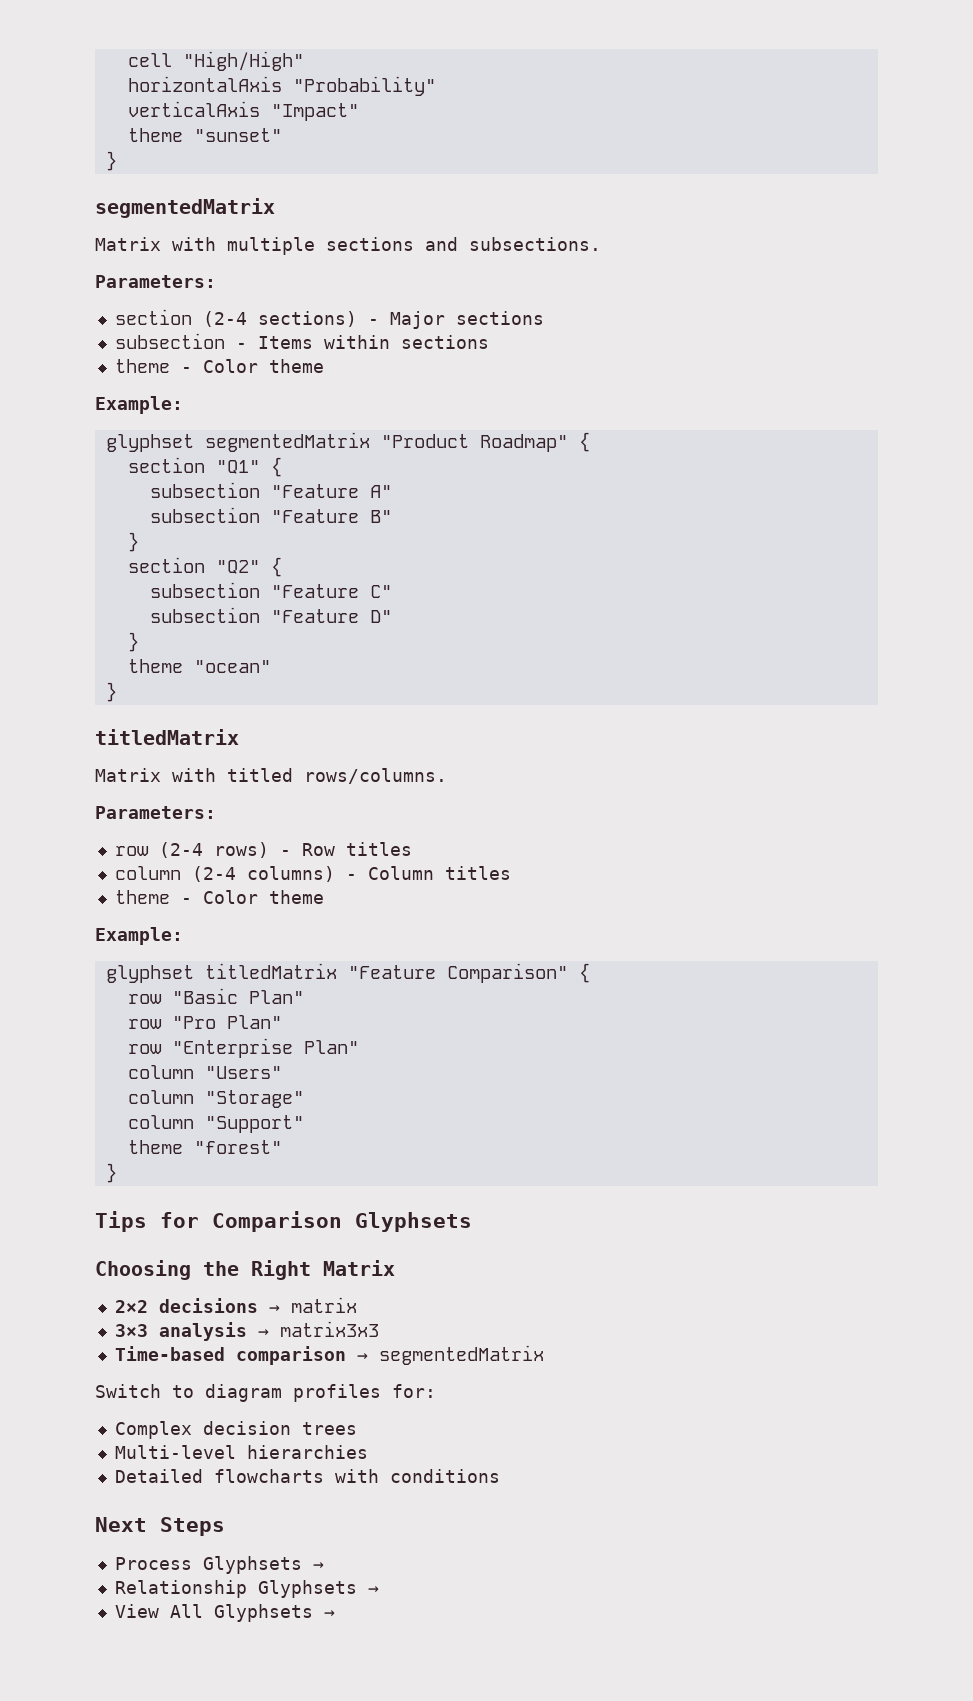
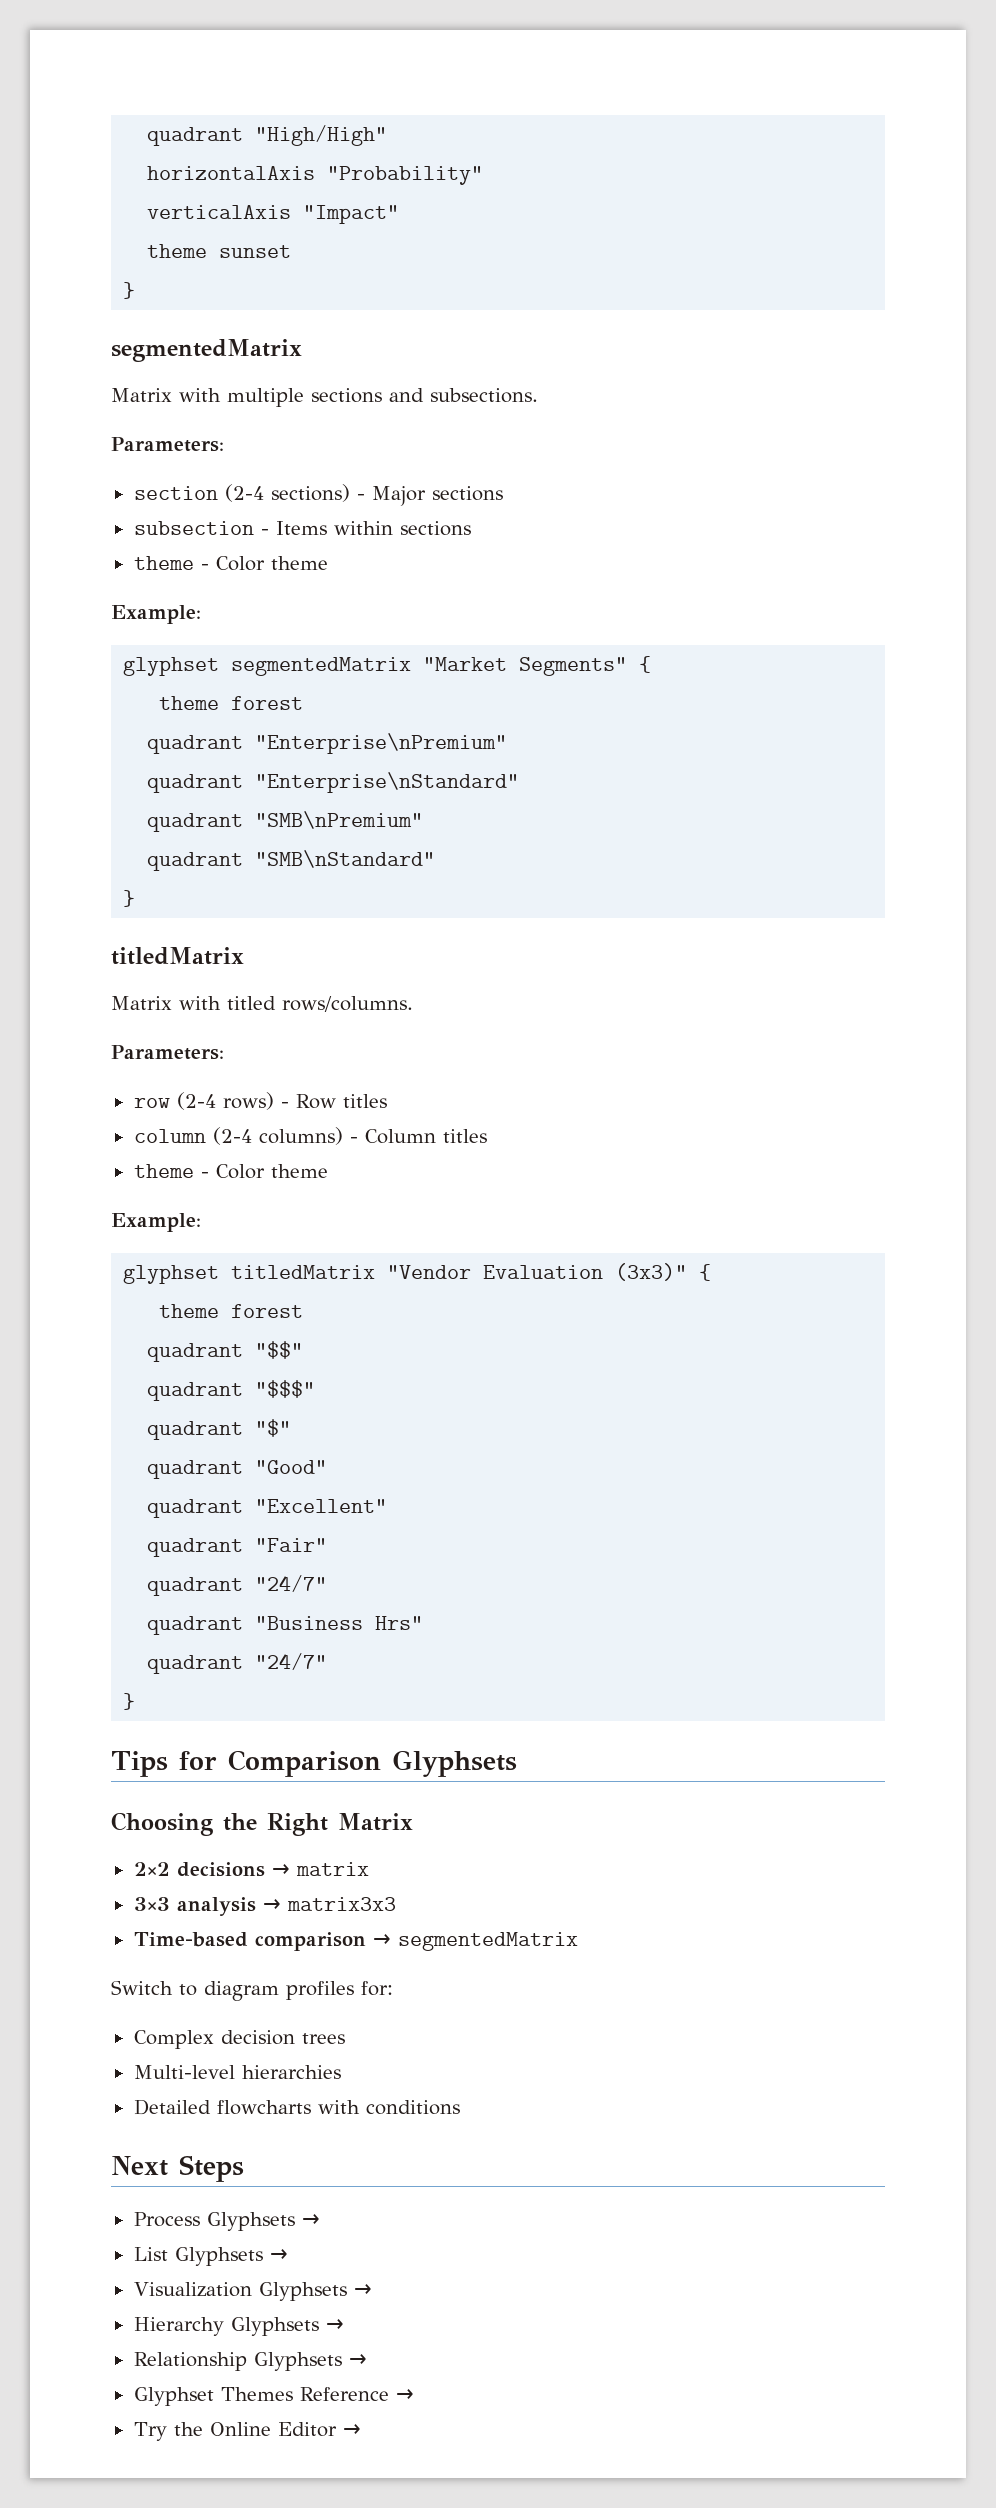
- cell "High/High"
+ quadrant "High/High"
- theme "sunset"
+ theme sunset
- glyphset segmentedMatrix "Product Roadmap" {
- section "Q1" {
- subsection "Feature A"
- subsection "Feature B"
- }
- section "Q2" {
- subsection "Feature C"
- subsection "Feature D"
- }
- theme "ocean"
+ glyphset segmentedMatrix "Market Segments" {
+ theme forest
+ quadrant "Enterprise\nPremium"
+ quadrant "Enterprise\nStandard"
+ quadrant "SMB\nPremium"
+ quadrant "SMB\nStandard"
- glyphset titledMatrix "Feature Comparison" {
- row "Basic Plan"
- row "Pro Plan"
- row "Enterprise Plan"
- column "Users"
- column "Storage"
- column "Support"
- theme "forest"
+ glyphset titledMatrix "Vendor Evaluation (3x3)" {
+ theme forest
+ quadrant "$$"
+ quadrant "$$$"
+ quadrant "$"
+ quadrant "Good"
+ quadrant "Excellent"
+ quadrant "Fair"
+ quadrant "24/7"
+ quadrant "Business Hrs"
+ quadrant "24/7"
+ List Glyphsets →
+ Visualization Glyphsets →
+ Hierarchy Glyphsets →
  Relationship Glyphsets →
- View All Glyphsets →
+ Glyphset Themes Reference →
+ Try the Online Editor →

